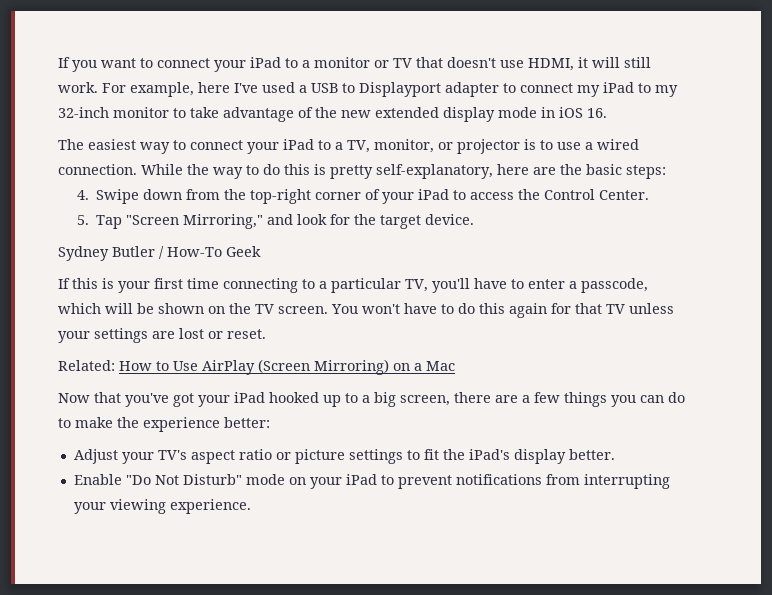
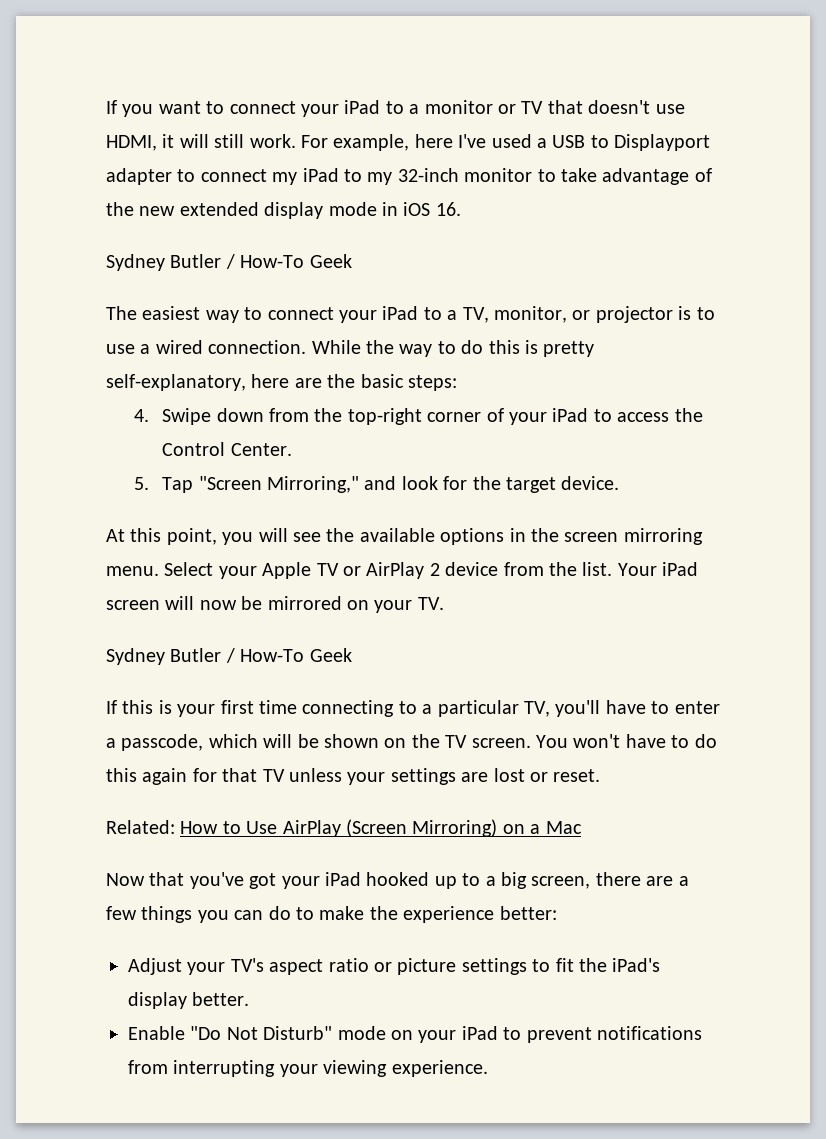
  For example, here I've used a USB to Displayport adapter to connect my iPad to my 32-inch monitor to take advantage of the new extended display mode in iOS 16.
+ Sydney Butler / How-To Geek
+ At this point, you will see the available options in the screen mirroring menu. Select your Apple TV or AirPlay 2 device from the list. Your iPad screen will now be mirrored on your TV.

